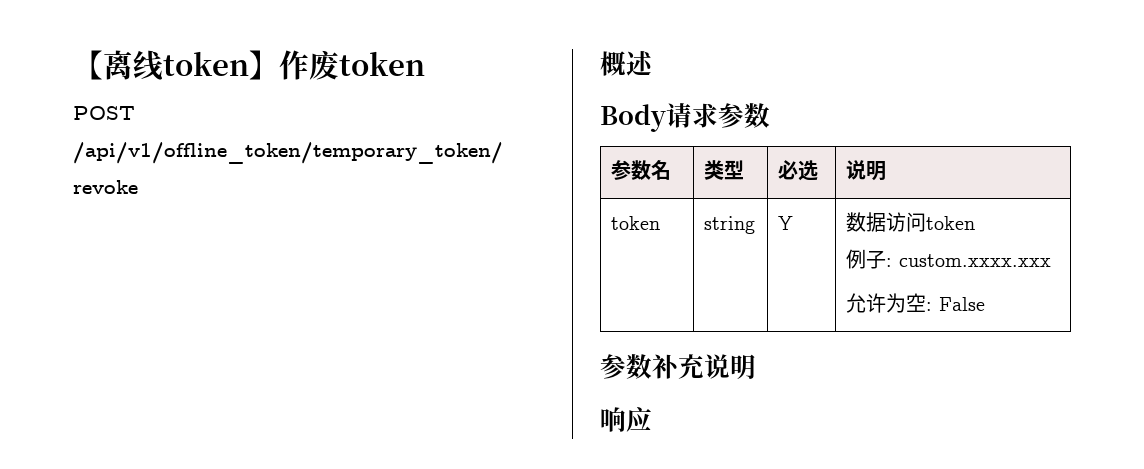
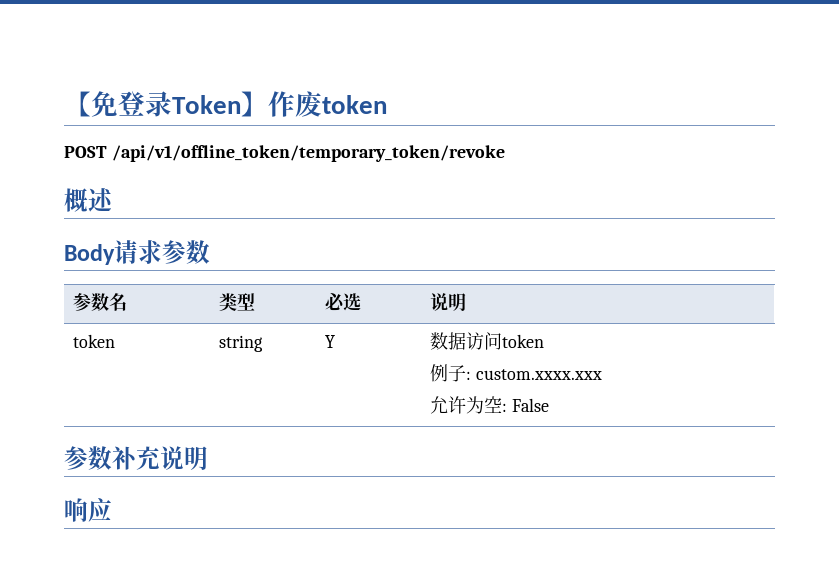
- 【离线token】作废token
+ 【免登录Token】作废token

